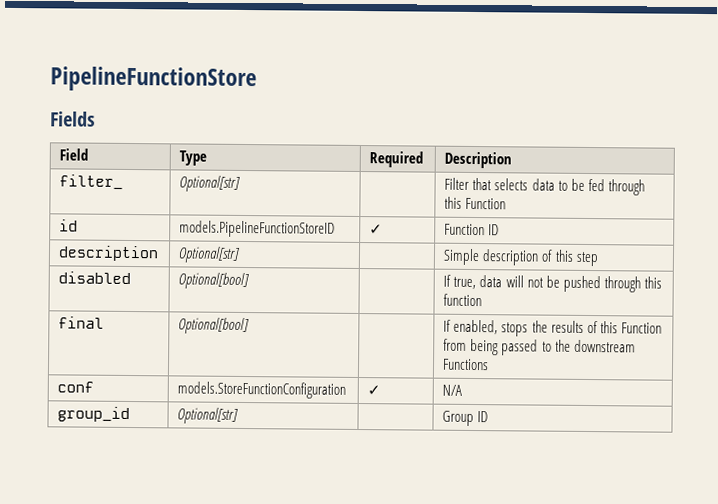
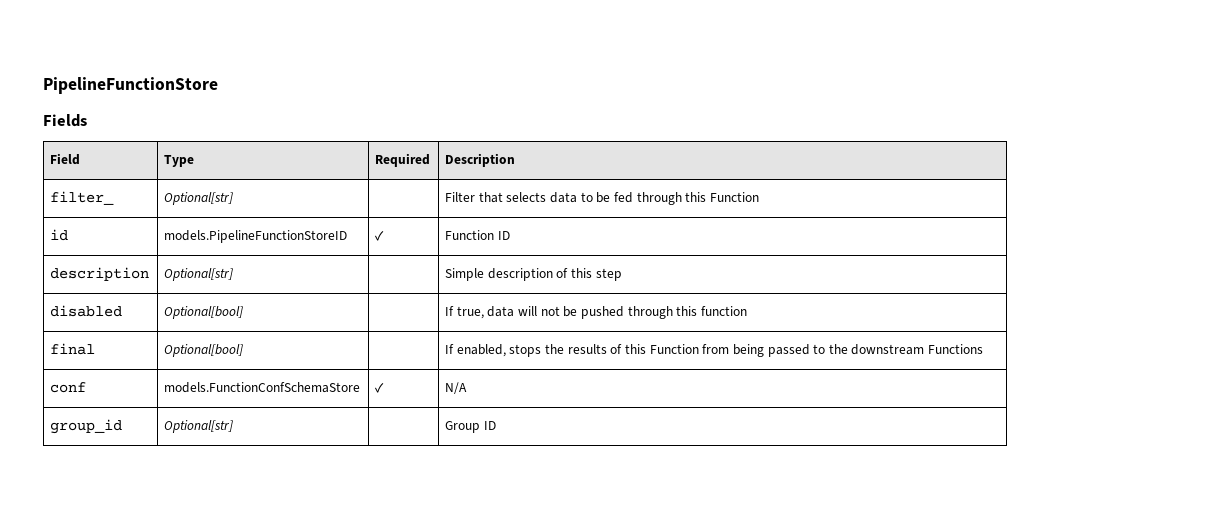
- conf | models.StoreFunctionConfiguration | ✓ | N/A
+ conf | models.FunctionConfSchemaStore | ✓ | N/A

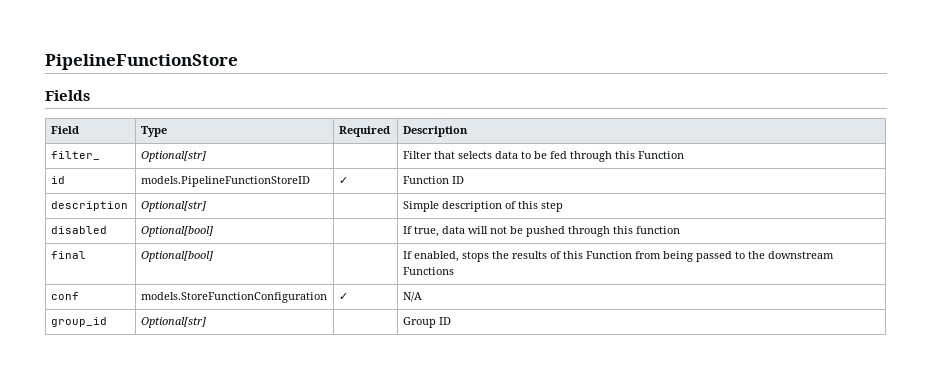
- conf | models.FunctionConfSchemaStore | ✓ | N/A
+ conf | models.StoreFunctionConfiguration | ✓ | N/A

